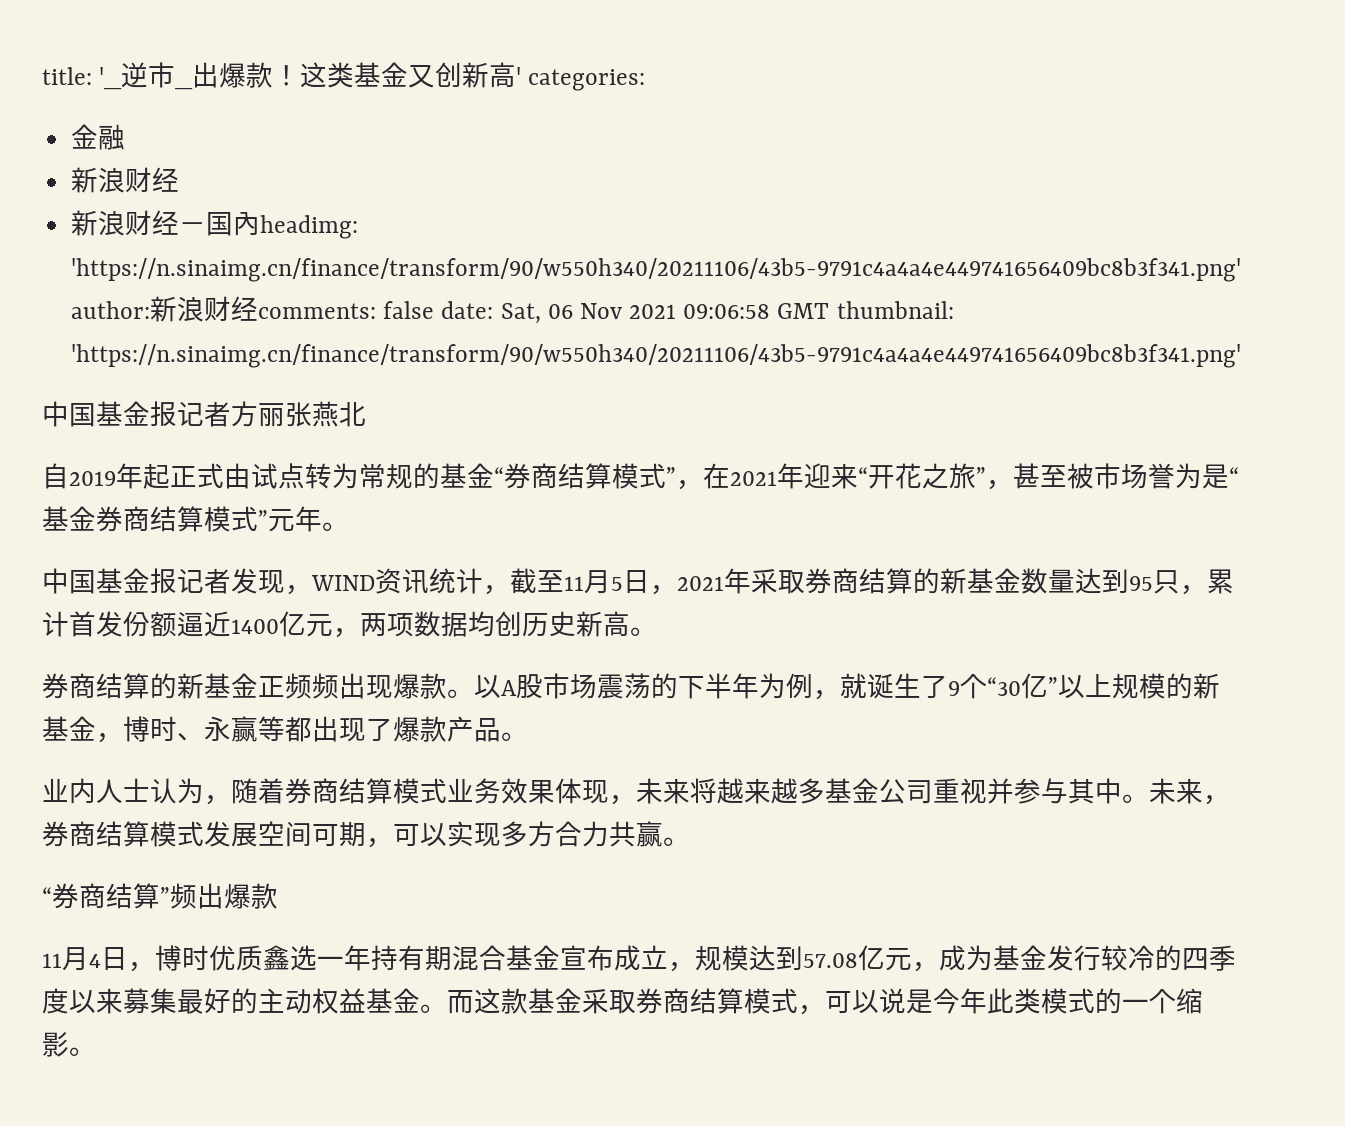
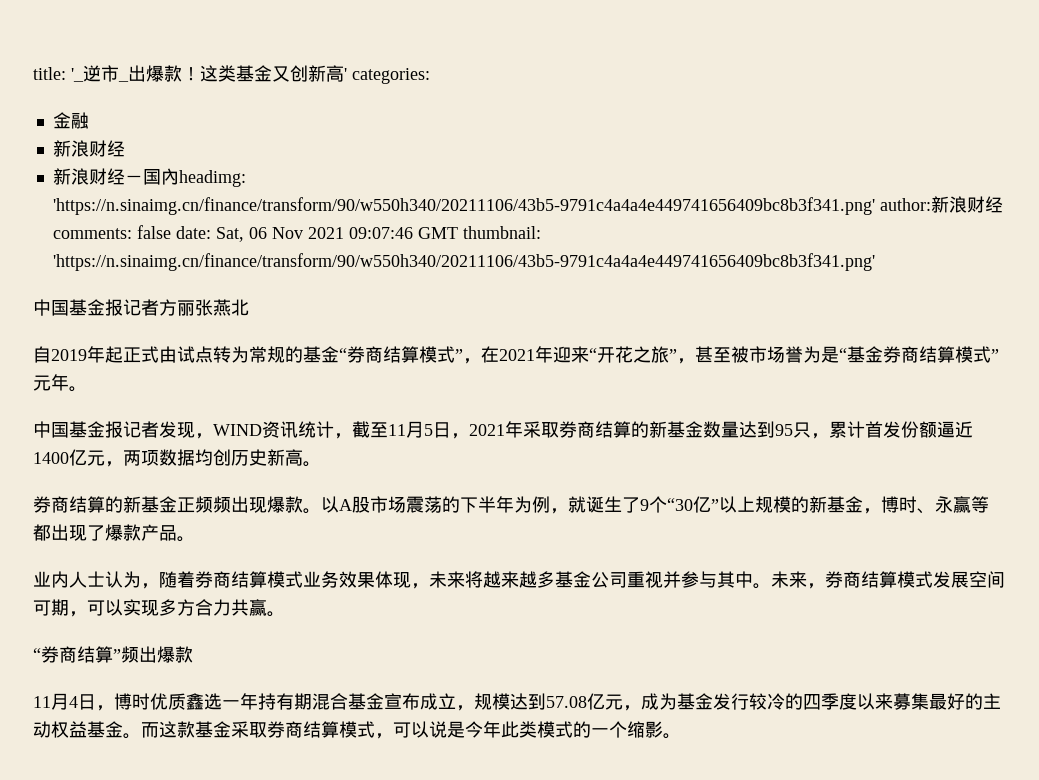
- 新浪财经－国內headimg: 'https://n.sinaimg.cn/finance/transform/90/w550h340/20211106/43b5-9791c4a4a4e449741656409bc8b3f341.png' author:新浪财经comments: false date: Sat, 06 Nov 2021 09:06:58 GMT thumbnail: 'https://n.sinaimg.cn/finance/transform/90/w550h340/20211106/43b5-9791c4a4a4e449741656409bc8b3f341.png'
+ 新浪财经－国內headimg: 'https://n.sinaimg.cn/finance/transform/90/w550h340/20211106/43b5-9791c4a4a4e449741656409bc8b3f341.png' author:新浪财经comments: false date: Sat, 06 Nov 2021 09:07:46 GMT thumbnail: 'https://n.sinaimg.cn/finance/transform/90/w550h340/20211106/43b5-9791c4a4a4e449741656409bc8b3f341.png'

